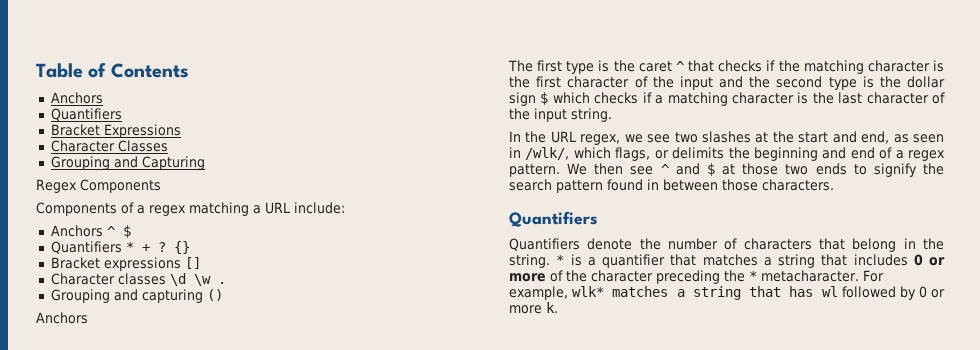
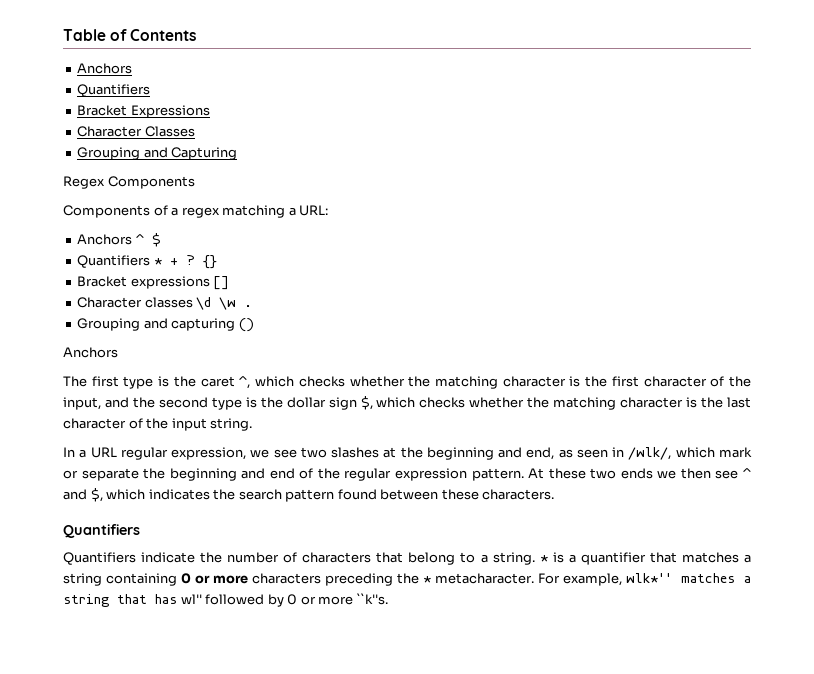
- Components of a regex matching a URL include:
+ Components of a regex matching a URL:
- The first type is the caret ^ that checks if the matching character is the first character of the input and the second type is the dollar sign $ which checks if a matching character is the last character of the input string.
+ The first type is the caret ^, which checks whether the matching character is the first character of the input, and the second type is the dollar sign $, which checks whether the matching character is the last character of the input string.
- In the URL regex, we see two slashes at the start and end, as seen in /wlk/, which flags, or delimits the beginning and end of a regex pattern. We then see ^ and $ at those two ends to signify the search pattern found in between those characters.
+ In a URL regular expression, we see two slashes at the beginning and end, as seen in /wlk/, which mark or separate the beginning and end of the regular expression pattern. At these two ends we then see ^ and $, which indicates the search pattern found between these characters.
- Quantifiers denote the number of characters that belong in the string.
+ Quantifiers indicate the number of characters that belong to a string.
- * is a quantifier that matches a string that includes 0 or more of the character preceding the * metacharacter.
+ * is a quantifier that matches a string containing 0 or more characters preceding the * metacharacter.
- For example, wlk* matches a string that has wl followed by 0 or more k.
+ For example, wlk*'' matches a string that has wl'' followed by 0 or more ``k''s.

